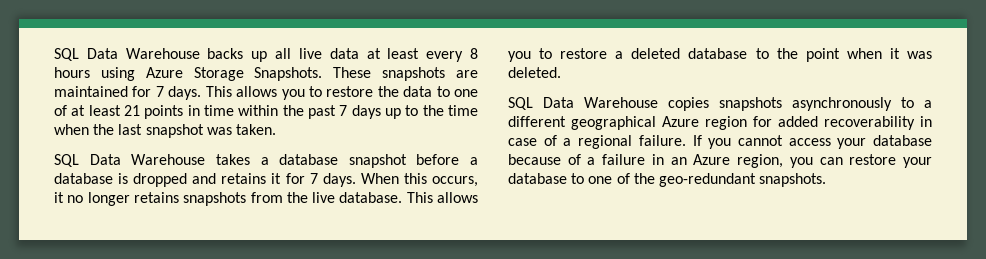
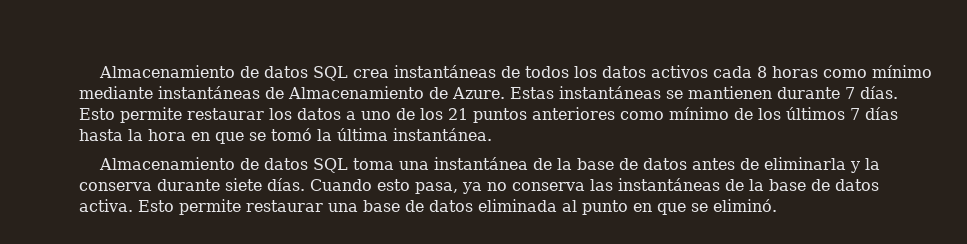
- SQL Data Warehouse backs up all live data at least every 8 hours using Azure Storage Snapshots. These snapshots are maintained for 7 days. This allows you to restore the data to one of at least 21 points in time within the past 7 days up to the time when the last snapshot was taken.
- SQL Data Warehouse takes a database snapshot before a database is dropped and retains it for 7 days. When this occurs, it no longer retains snapshots from the live database. This allows you to restore a deleted database to the point when it was deleted.
- SQL Data Warehouse copies snapshots asynchronously to a different geographical Azure region for added recoverability in case of a regional failure. If you cannot access your database because of a failure in an Azure region, you can restore your database to one of the geo-redundant snapshots.
+ Almacenamiento de datos SQL crea instantáneas de todos los datos activos cada 8 horas como mínimo mediante instantáneas de Almacenamiento de Azure. Estas instantáneas se mantienen durante 7 días. Esto permite restaurar los datos a uno de los 21 puntos anteriores como mínimo de los últimos 7 días hasta la hora en que se tomó la última instantánea.
+ Almacenamiento de datos SQL toma una instantánea de la base de datos antes de eliminarla y la conserva durante siete días. Cuando esto pasa, ya no conserva las instantáneas de la base de datos activa. Esto permite restaurar una base de datos eliminada al punto en que se eliminó.

